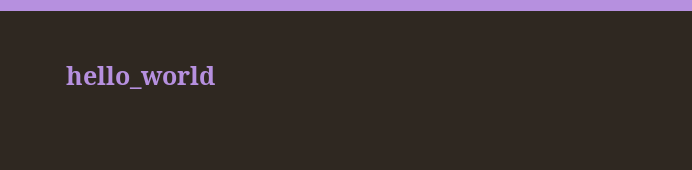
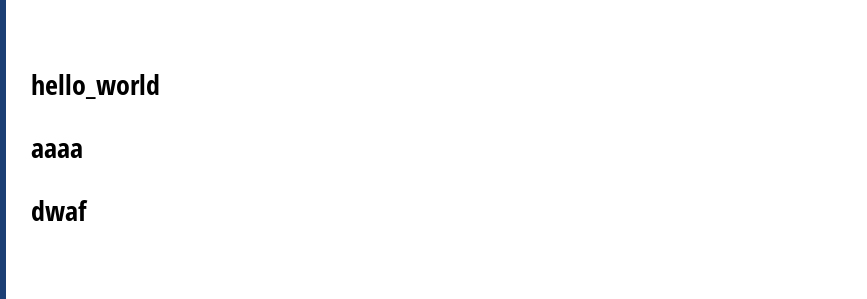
+ aaaa
+ dwaf

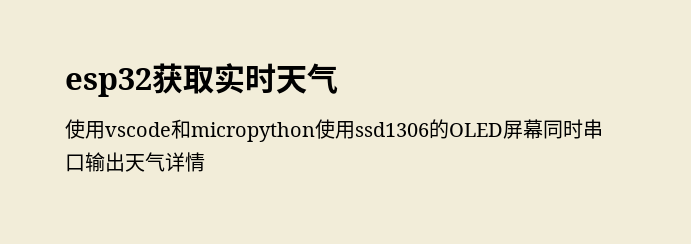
- hello_world
- aaaa
- dwaf
+ esp32获取实时天气
+ 使用vscode和micropython使用ssd1306的OLED屏幕同时串口输出天气详情

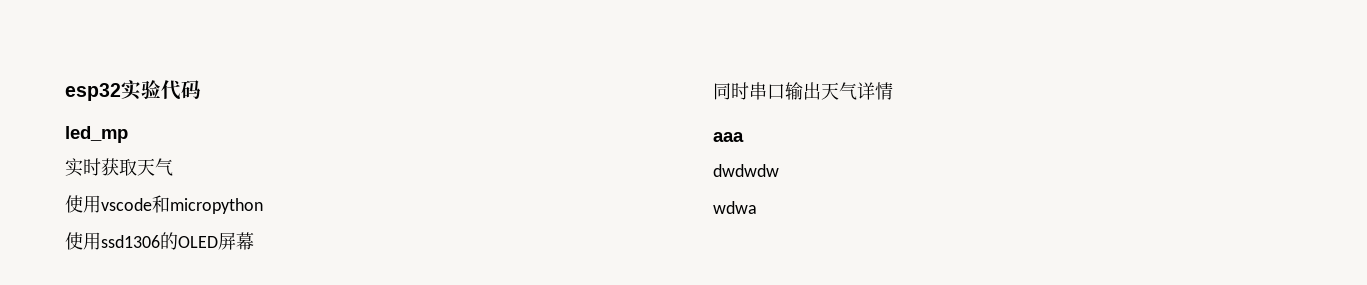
- esp32获取实时天气
+ esp32实验代码
+ led_mp
+ 实时获取天气
- 使用vscode和micropython使用ssd1306的OLED屏幕同时串口输出天气详情
+ 使用vscode和micropython
+ 使用ssd1306的OLED屏幕
+ 同时串口输出天气详情
+ aaa
+ dwdwdw
+ wdwa

